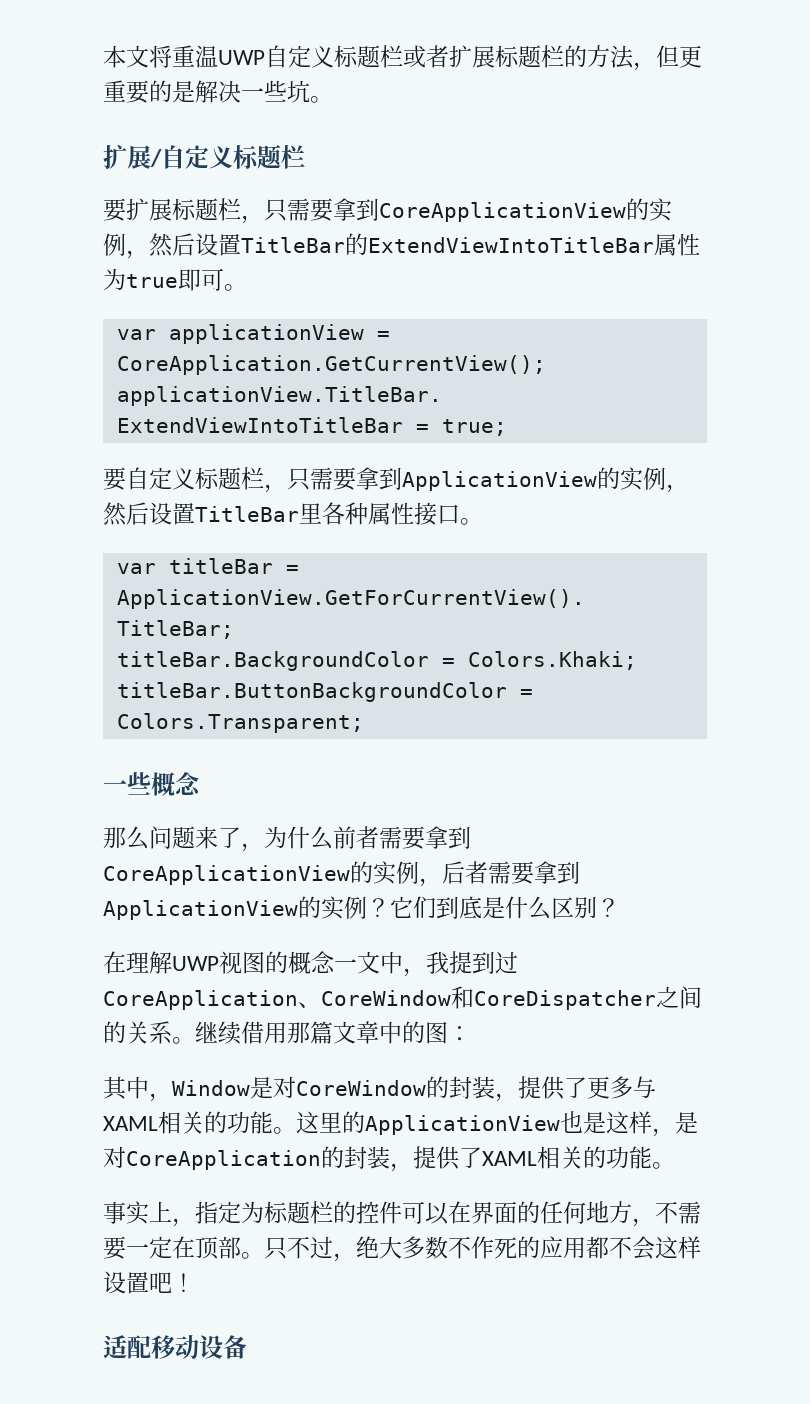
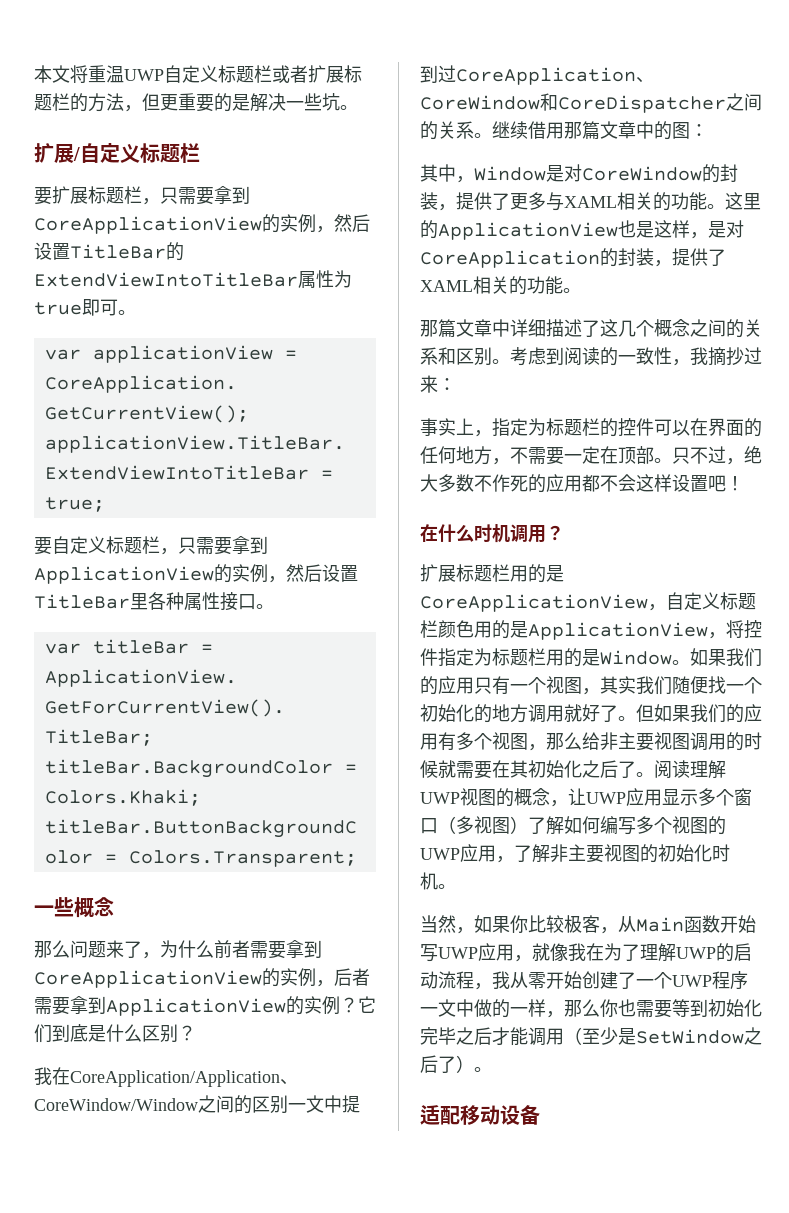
- 在理解UWP视图的概念一文中，我提到过CoreApplication、CoreWindow和CoreDispatcher之间的关系。
+ 我在CoreApplication/Application、CoreWindow/Window之间的区别一文中提到过CoreApplication、CoreWindow和CoreDispatcher之间的关系。
+ 那篇文章中详细描述了这几个概念之间的关系和区别。考虑到阅读的一致性，我摘抄过来：
+ 在什么时机调用？
+ 扩展标题栏用的是CoreApplicationView，自定义标题栏颜色用的是ApplicationView，将控件指定为标题栏用的是Window。如果我们的应用只有一个视图，其实我们随便找一个初始化的地方调用就好了。但如果我们的应用有多个视图，那么给非主要视图调用的时候就需要在其初始化之后了。阅读理解UWP视图的概念，让UWP应用显示多个窗口（多视图）了解如何编写多个视图的UWP应用，了解非主要视图的初始化时机。
+ 当然，如果你比较极客，从Main函数开始写UWP应用，就像我在为了理解UWP的启动流程，我从零开始创建了一个UWP程序一文中做的一样，那么你也需要等到初始化完毕之后才能调用（至少是SetWindow之后了）。

